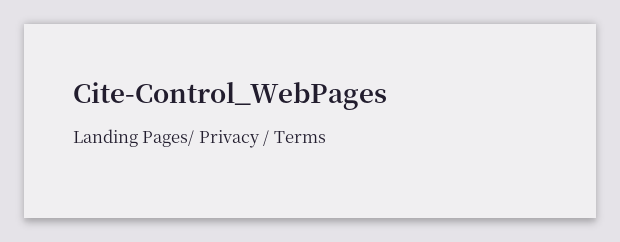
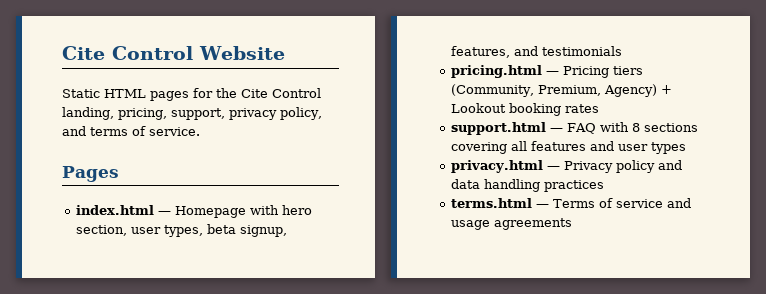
- Cite-Control_WebPages
- Landing Pages/ Privacy / Terms
+ Cite Control Website
+ Static HTML pages for the Cite Control landing, pricing, support, privacy policy, and terms of service.
+ Pages
+ index.html — Homepage with hero section, user types, beta signup, features, and testimonials
+ pricing.html — Pricing tiers (Community, Premium, Agency) + Lookout booking rates
+ support.html — FAQ with 8 sections covering all features and user types
+ privacy.html — Privacy policy and data handling practices
+ terms.html — Terms of service and usage agreements

